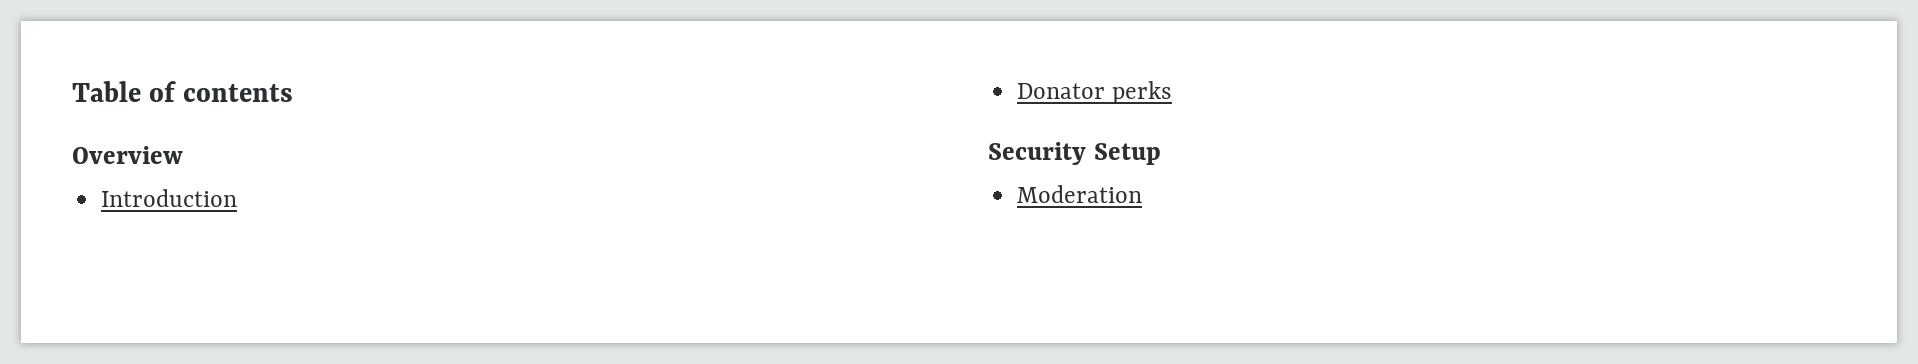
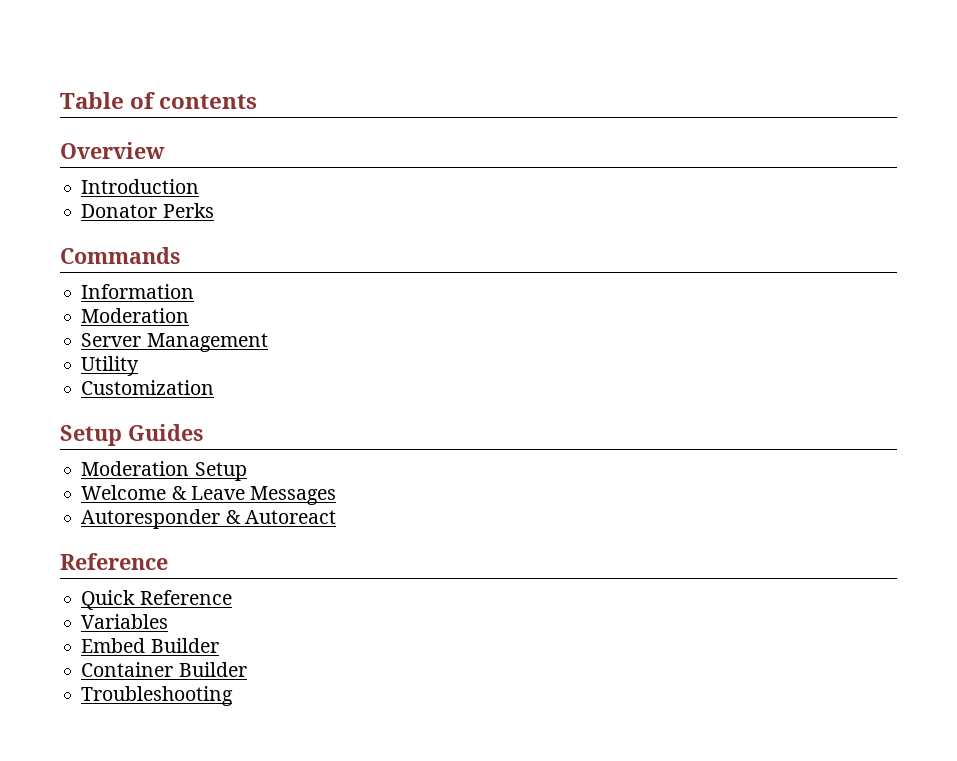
- Donator perks
- Security Setup
+ Donator Perks
+ Commands
+ Information
  Moderation
+ Server Management
+ Utility
+ Customization
+ Setup Guides
+ Moderation Setup
+ Welcome & Leave Messages
+ Autoresponder & Autoreact
+ Reference
+ Quick Reference
+ Variables
+ Embed Builder
+ Container Builder
+ Troubleshooting

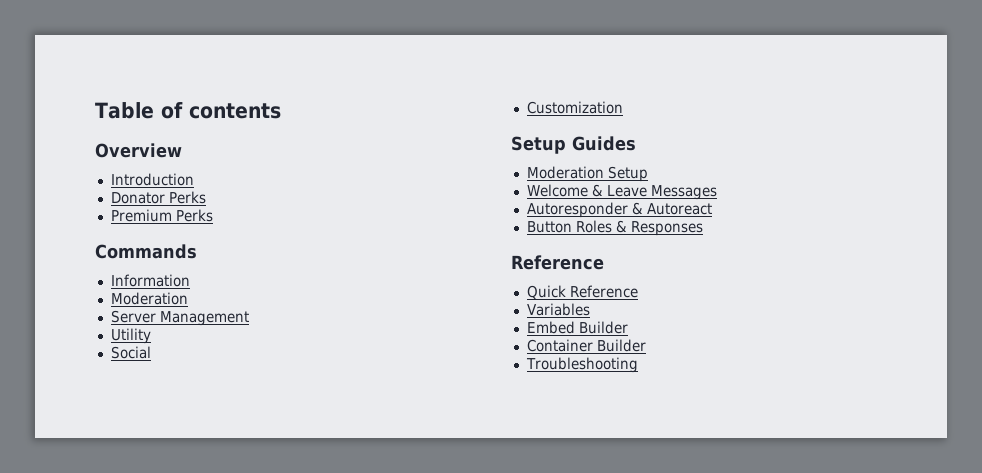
+ Premium Perks
+ Social
+ Button Roles & Responses

